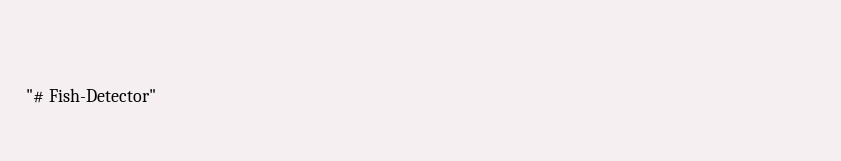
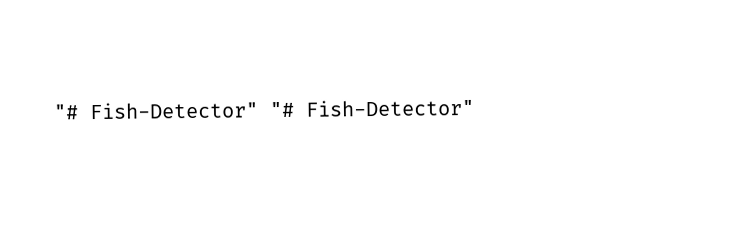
- "# Fish-Detector"
+ "# Fish-Detector" "# Fish-Detector"

